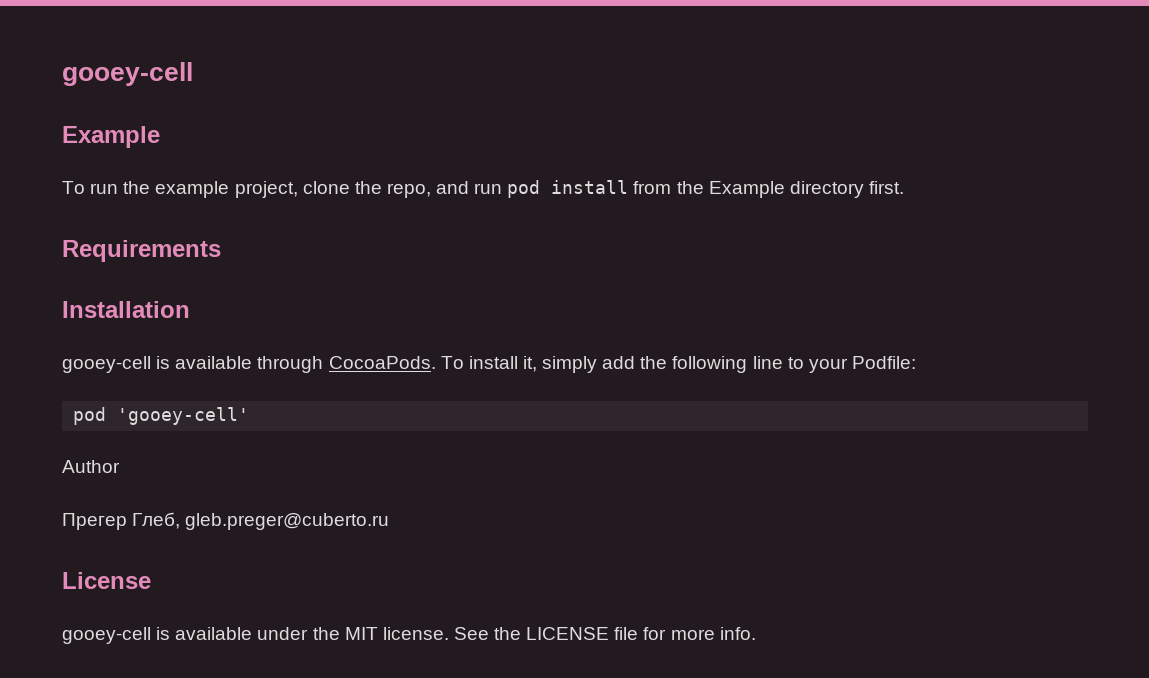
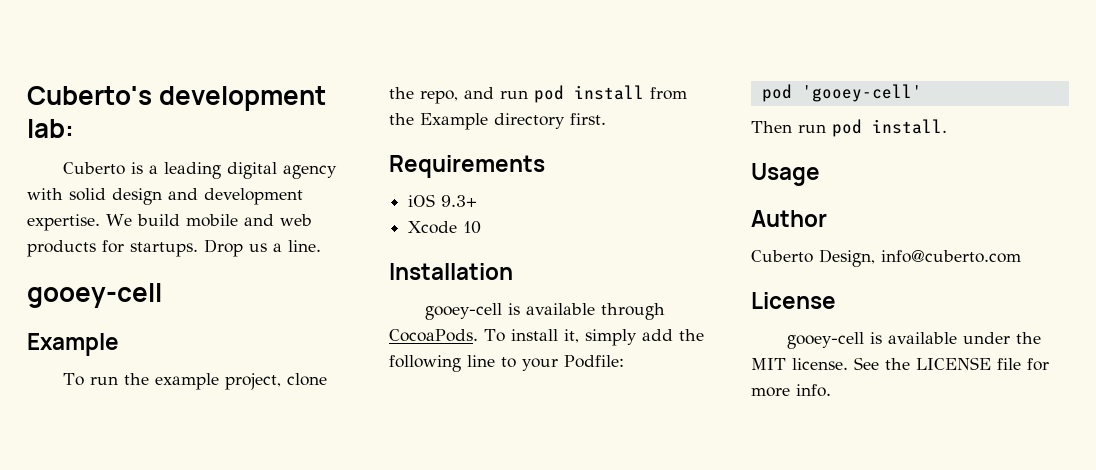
+ Cuberto's development lab:
+ Cuberto is a leading digital agency with solid design and development expertise. We build mobile and web products for startups. Drop us a line.
+ iOS 9.3+
+ Xcode 10
+ Then run pod install.
+ Usage
  Author
- Прегер Глеб, gleb.preger@cuberto.ru
+ Cuberto Design, info@cuberto.com

